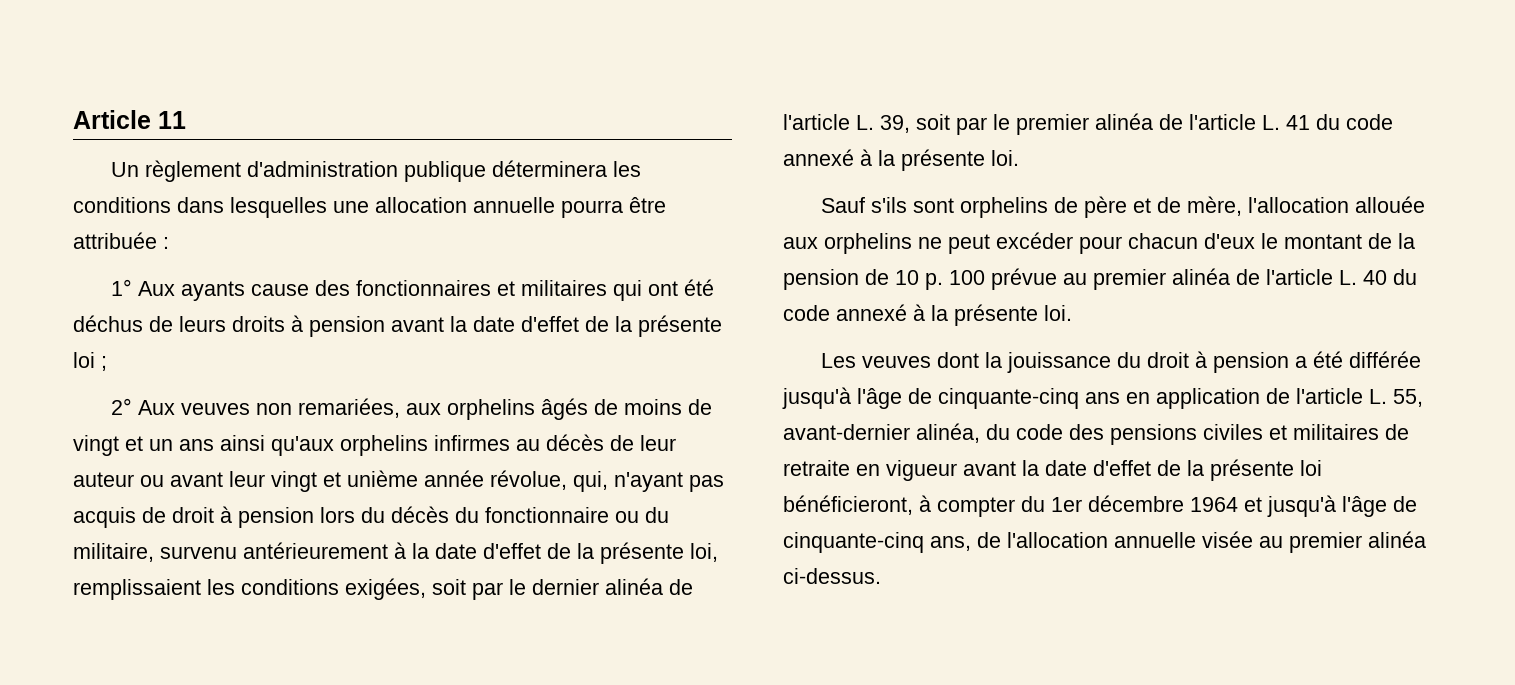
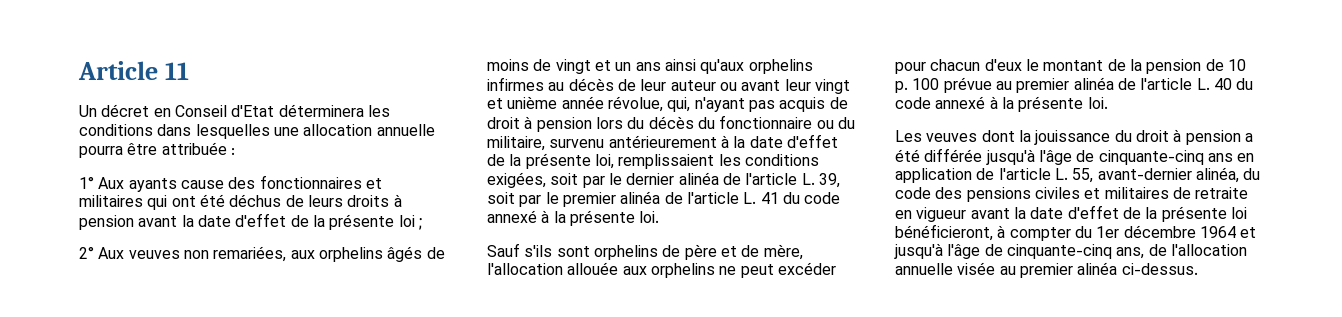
- Un règlement d'administration publique déterminera les conditions dans lesquelles une allocation annuelle pourra être attribuée :
+ Un décret en Conseil d'Etat déterminera les conditions dans lesquelles une allocation annuelle pourra être attribuée :

